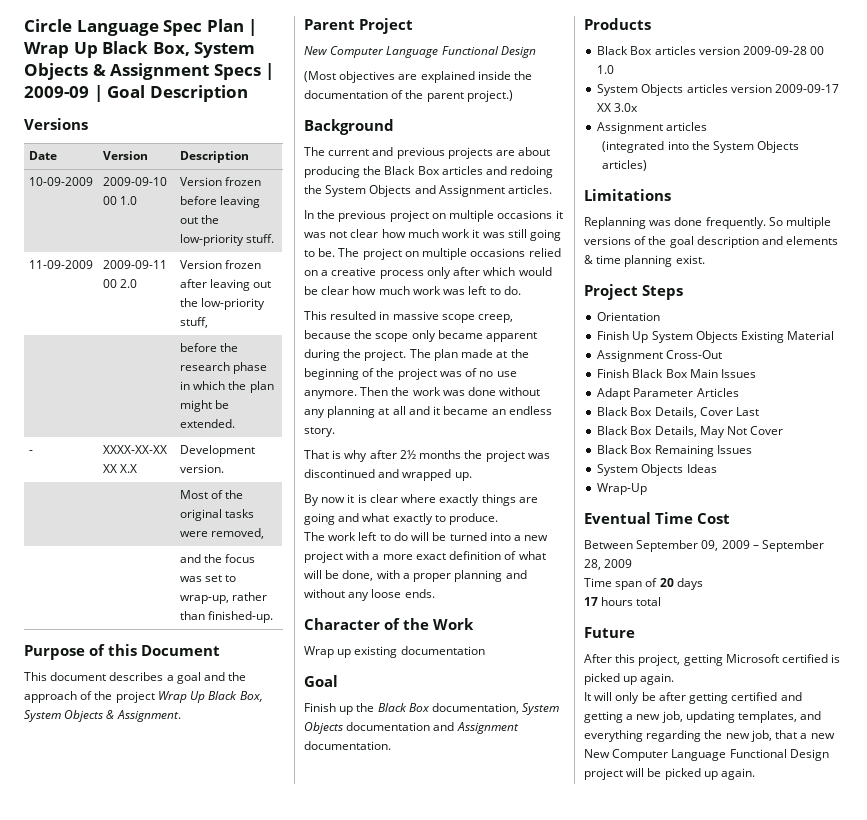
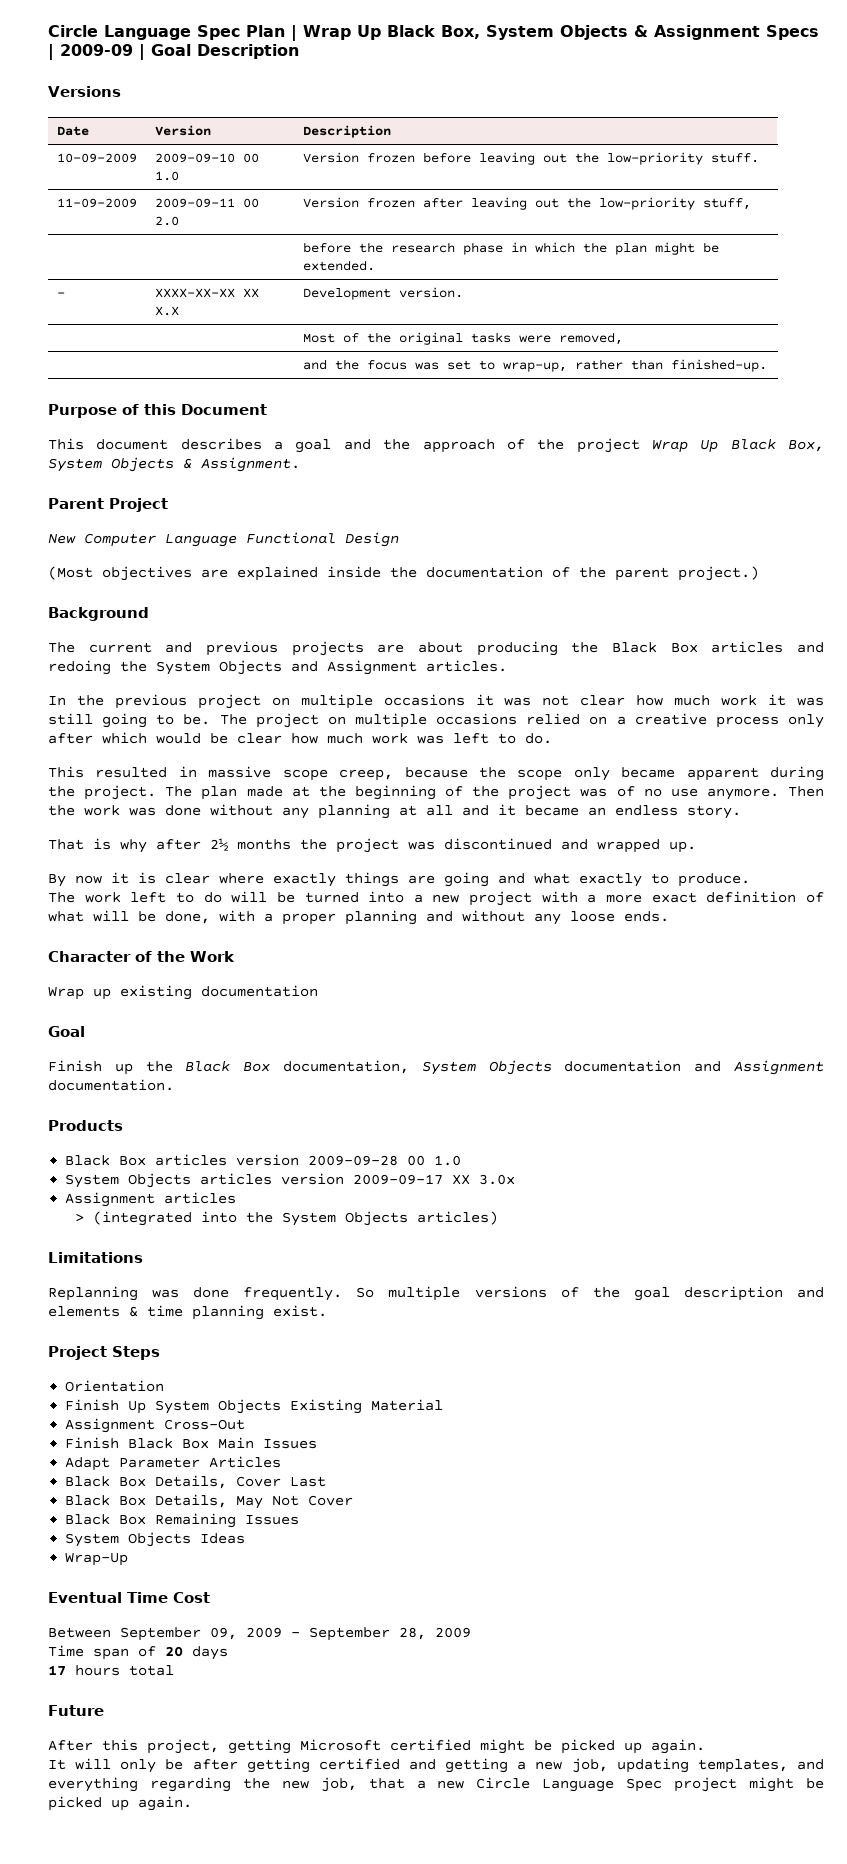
- (integrated into the System Objects articles)
+ > (integrated into the System Objects articles)
- After this project, getting Microsoft certified is picked up again.
+ After this project, getting Microsoft certified might be picked up again.
- It will only be after getting certified and getting a new job, updating templates, and everything regarding the new job, that a new New Computer Language Functional Design project will be picked up again.
+ It will only be after getting certified and getting a new job, updating templates, and everything regarding the new job, that a new Circle Language Spec project might be picked up again.

